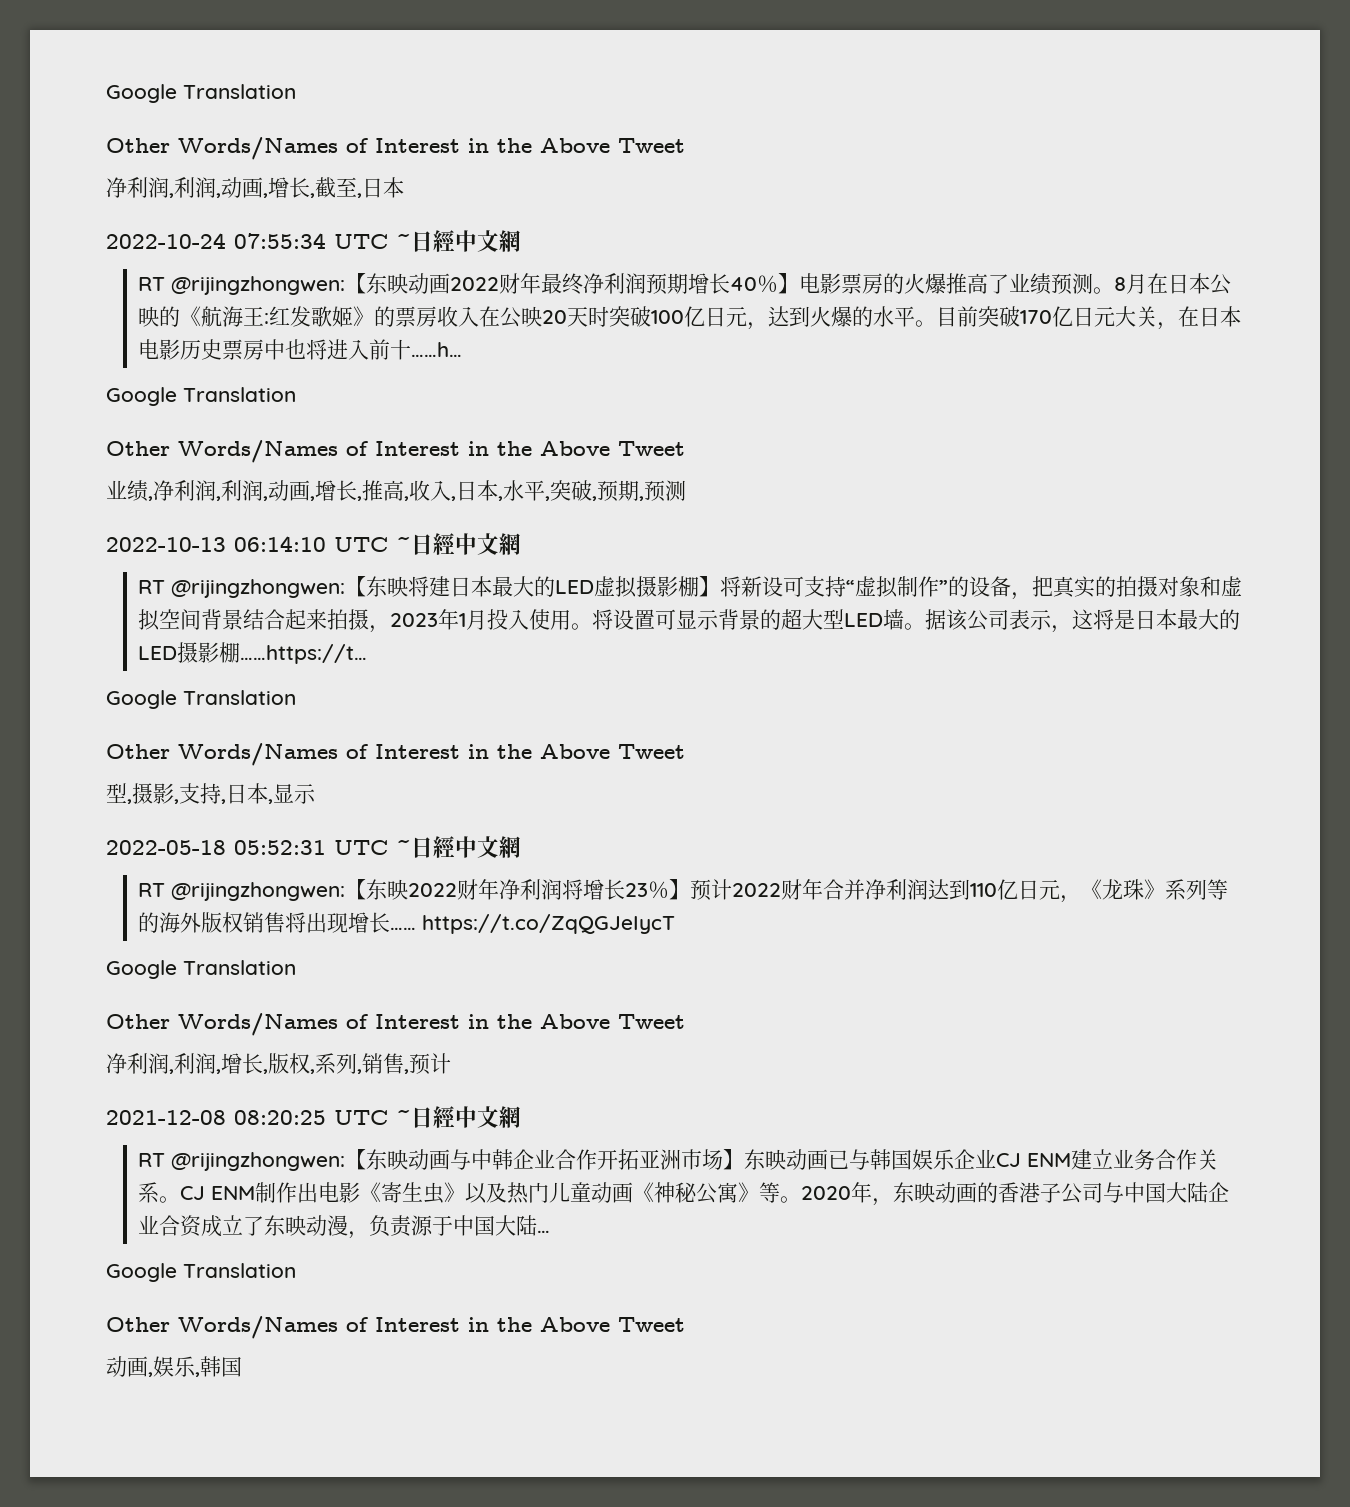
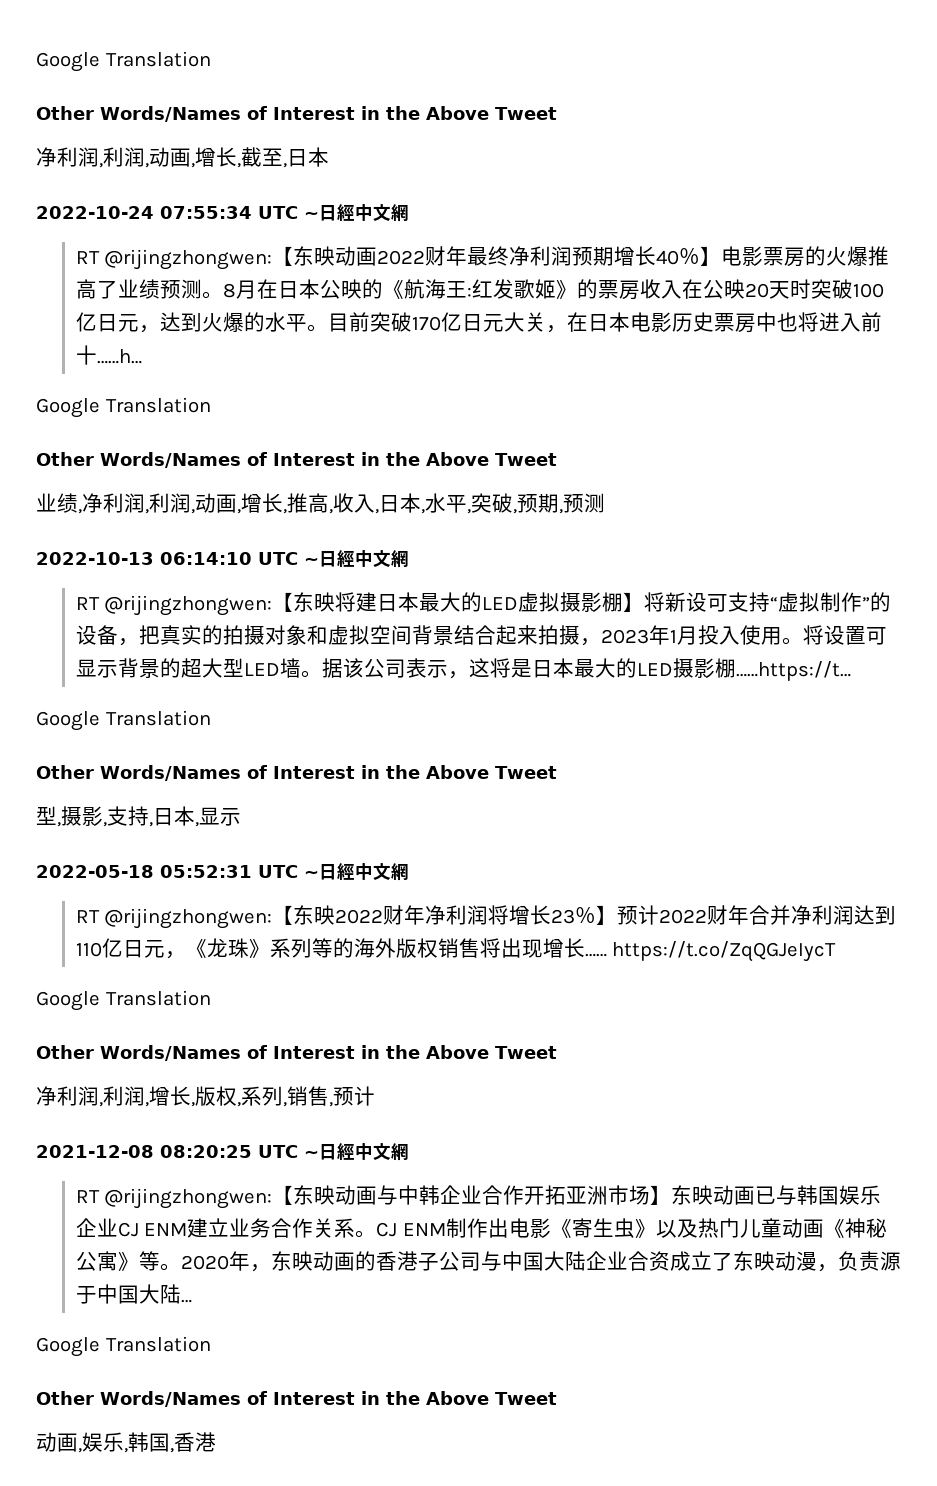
- 动画,娱乐,韩国
+ 动画,娱乐,韩国,香港

